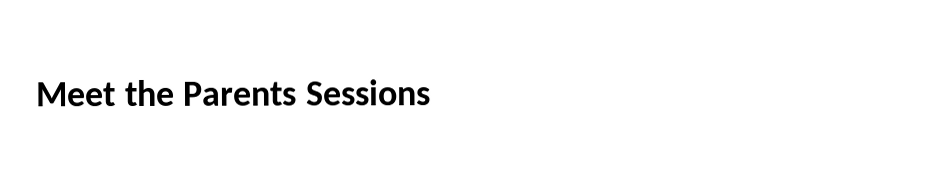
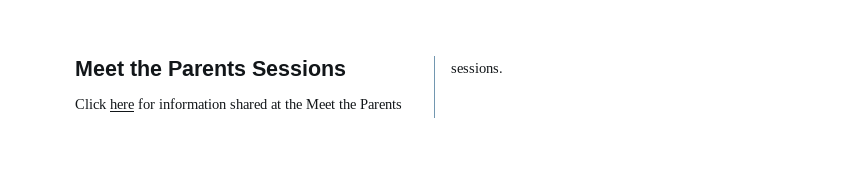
+ Click here for information shared at the Meet the Parents sessions.

